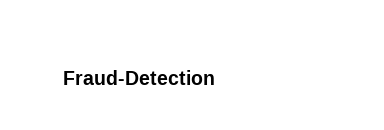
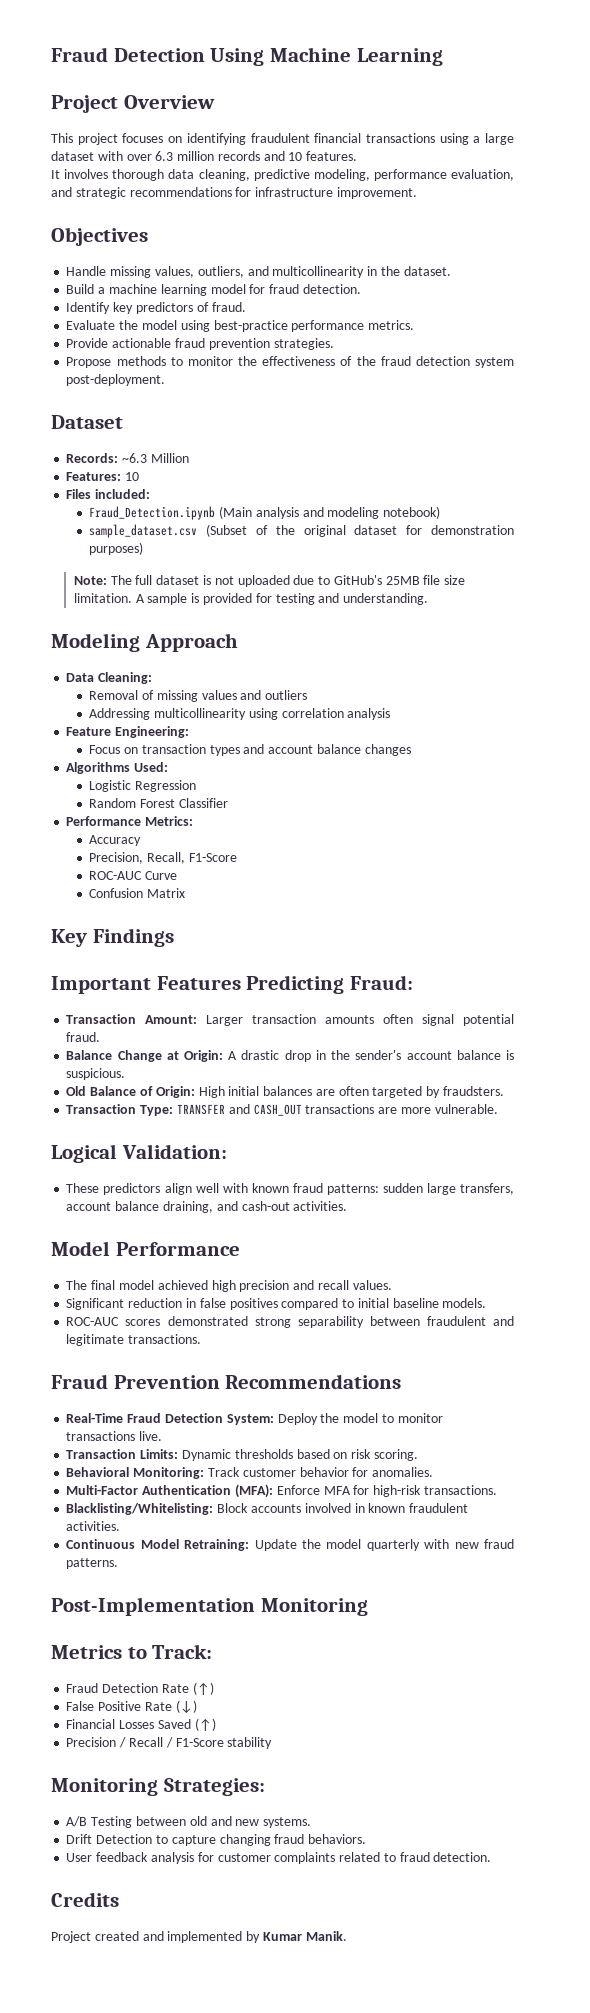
- Fraud-Detection
+ Fraud Detection Using Machine Learning
+ Project Overview
+ This project focuses on identifying fraudulent financial transactions using a large dataset with over 6.3 million records and 10 features.
+ It involves thorough data cleaning, predictive modeling, performance evaluation, and strategic recommendations for infrastructure improvement.
+ Objectives
+ Handle missing values, outliers, and multicollinearity in the dataset.
+ Build a machine learning model for fraud detection.
+ Identify key predictors of fraud.
+ Evaluate the model using best-practice performance metrics.
+ Provide actionable fraud prevention strategies.
+ Propose methods to monitor the effectiveness of the fraud detection system post-deployment.
+ Dataset
+ Records: ~6.3 Million
+ Features: 10
+ Files included:
+ Fraud_Detection.ipynb (Main analysis and modeling notebook)
+ sample_dataset.csv (Subset of the original dataset for demonstration purposes)
+ Note: The full dataset is not uploaded due to GitHub's 25MB file size limitation. A sample is provided for testing and understanding.
+ Modeling Approach
+ Data Cleaning:
+ Removal of missing values and outliers
+ Addressing multicollinearity using correlation analysis
+ Feature Engineering:
+ Focus on transaction types and account balance changes
+ Algorithms Used:
+ Logistic Regression
+ Random Forest Classifier
+ Performance Metrics:
+ Accuracy
+ Precision, Recall, F1-Score
+ ROC-AUC Curve
+ Confusion Matrix
+ Key Findings
+ Important Features Predicting Fraud:
+ Transaction Amount: Larger transaction amounts often signal potential fraud.
+ Balance Change at Origin: A drastic drop in the sender's account balance is suspicious.
+ Old Balance of Origin: High initial balances are often targeted by fraudsters.
+ Transaction Type: TRANSFER and CASH_OUT transactions are more vulnerable.
+ Logical Validation:
+ These predictors align well with known fraud patterns: sudden large transfers, account balance draining, and cash-out activities.
+ Model Performance
+ The final model achieved high precision and recall values.
+ Significant reduction in false positives compared to initial baseline models.
+ ROC-AUC scores demonstrated strong separability between fraudulent and legitimate transactions.
+ Fraud Prevention Recommendations
+ Real-Time Fraud Detection System: Deploy the model to monitor transactions live.
+ Transaction Limits: Dynamic thresholds based on risk scoring.
+ Behavioral Monitoring: Track customer behavior for anomalies.
+ Multi-Factor Authentication (MFA): Enforce MFA for high-risk transactions.
+ Blacklisting/Whitelisting: Block accounts involved in known fraudulent activities.
+ Continuous Model Retraining: Update the model quarterly with new fraud patterns.
+ Post-Implementation Monitoring
+ Metrics to Track:
+ Fraud Detection Rate (↑)
+ False Positive Rate (↓)
+ Financial Losses Saved (↑)
+ Precision / Recall / F1-Score stability
+ Monitoring Strategies:
+ A/B Testing between old and new systems.
+ Drift Detection to capture changing fraud behaviors.
+ User feedback analysis for customer complaints related to fraud detection.
+ Credits
+ Project created and implemented by Kumar Manik.

